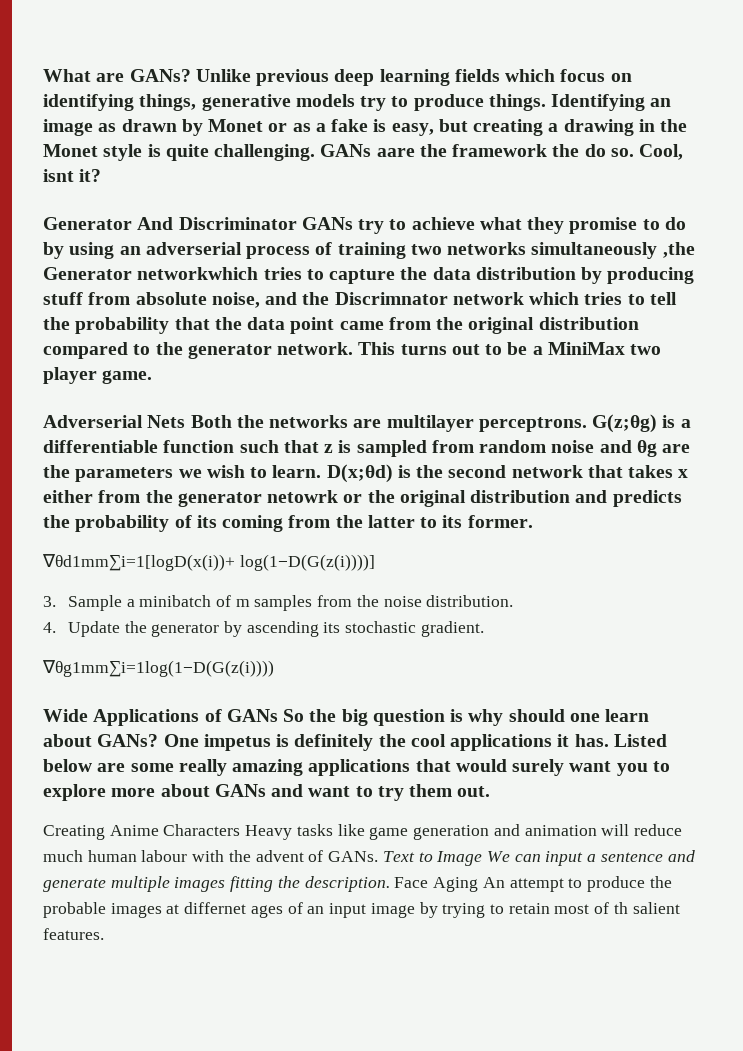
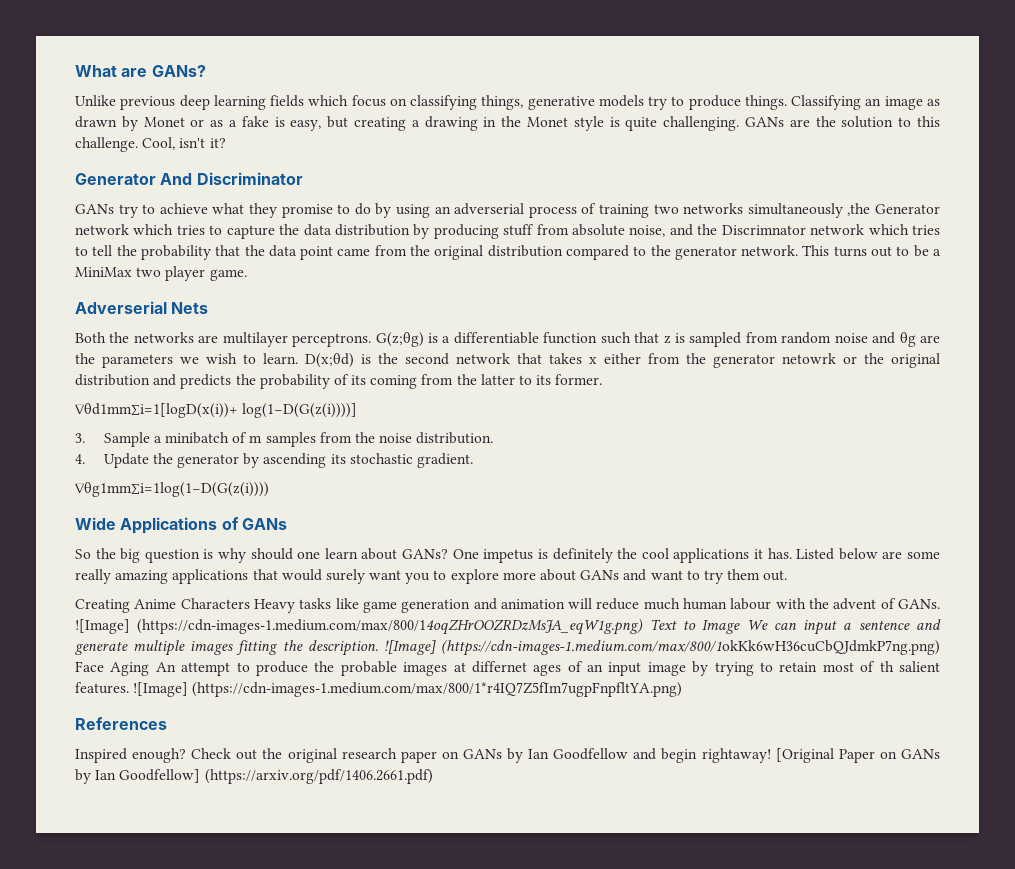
- What are GANs? Unlike previous deep learning fields which focus on identifying things, generative models try to produce things.
+ What are GANs?
+ Unlike previous deep learning fields which focus on classifying things, generative models try to produce things.
- Identifying an image as drawn by Monet or as a fake is easy, but creating a drawing in the Monet style is quite challenging.
+ Classifying an image as drawn by Monet or as a fake is easy, but creating a drawing in the Monet style is quite challenging.
- GANs aare the framework the do so. Cool, isnt it?
+ GANs are the solution to this challenge. Cool, isn't it?
- Generator And Discriminator GANs try to achieve what they promise to do by using an adverserial process of training two networks simultaneously ,the Generator networkwhich tries to capture the data distribution by producing stuff from absolute noise, and the Discrimnator network which tries to tell the probability that the data point came from the original distribution compared to the generator network.
+ Generator And Discriminator
+ GANs try to achieve what they promise to do by using an adverserial process of training two networks simultaneously ,the Generator network which tries to capture the data distribution by producing stuff from absolute noise, and the Discrimnator network which tries to tell the probability that the data point came from the original distribution compared to the generator network.
- Adverserial Nets Both the networks are multilayer perceptrons.
+ Adverserial Nets
+ Both the networks are multilayer perceptrons.
- Wide Applications of GANs So the big question is why should one learn about GANs?
+ Wide Applications of GANs
+ So the big question is why should one learn about GANs?
- Text to Image We can input a sentence and generate multiple images fitting the description.
+ ![Image] (https://cdn-images-1.medium.com/max/800/14oqZHrOOZRDzMsJA_eqW1g.png) Text to Image We can input a sentence and generate multiple images fitting the description.
- Face Aging An attempt to produce the probable images at differnet ages of an input image by trying to retain most of th salient features.
+ ![Image] (https://cdn-images-1.medium.com/max/800/1okKk6wH36cuCbQJdmkP7ng.png) Face Aging An attempt to produce the probable images at differnet ages of an input image by trying to retain most of th salient features.
+ ![Image] (https://cdn-images-1.medium.com/max/800/1*r4IQ7Z5fIm7ugpFnpfltYA.png)
+ References
+ Inspired enough? Check out the original research paper on GANs by Ian Goodfellow and begin rightaway! [Original Paper on GANs by Ian Goodfellow] (https://arxiv.org/pdf/1406.2661.pdf)

